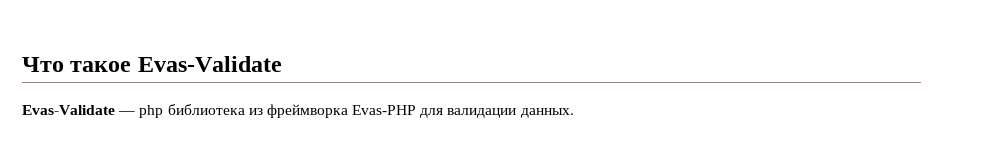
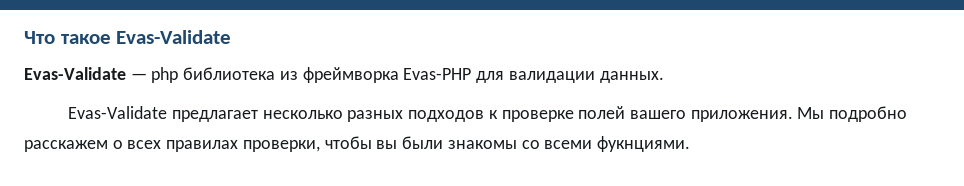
+ Evas-Validate предлагает несколько разных подходов к проверке полей вашего приложения. Мы подробно расскажем о всех правилах проверки, чтобы вы были знакомы со всеми фукнциями.

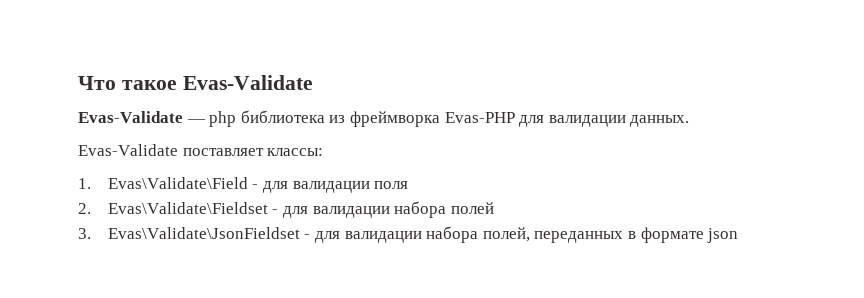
- Evas-Validate предлагает несколько разных подходов к проверке полей вашего приложения. Мы подробно расскажем о всех правилах проверки, чтобы вы были знакомы со всеми фукнциями.
+ Evas-Validate поставляет классы:
+ 1. Evas\Validate\Field - для валидации поля
+ 2. Evas\Validate\Fieldset - для валидации набора полей
+ 3. Evas\Validate\JsonFieldset - для валидации набора полей, переданных в формате json

